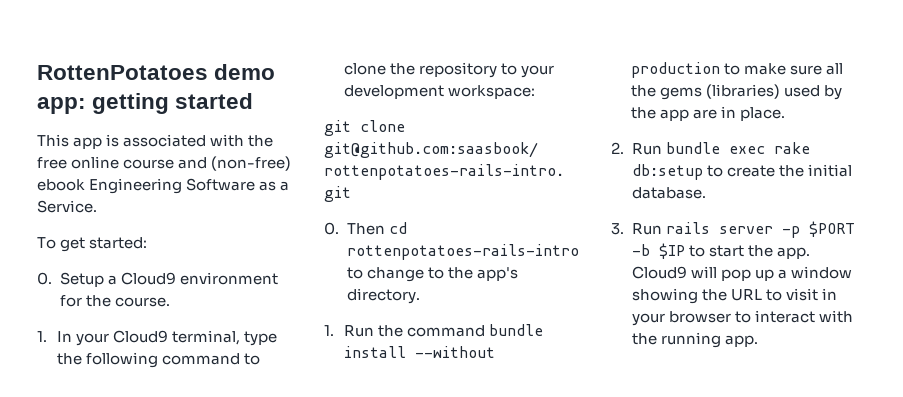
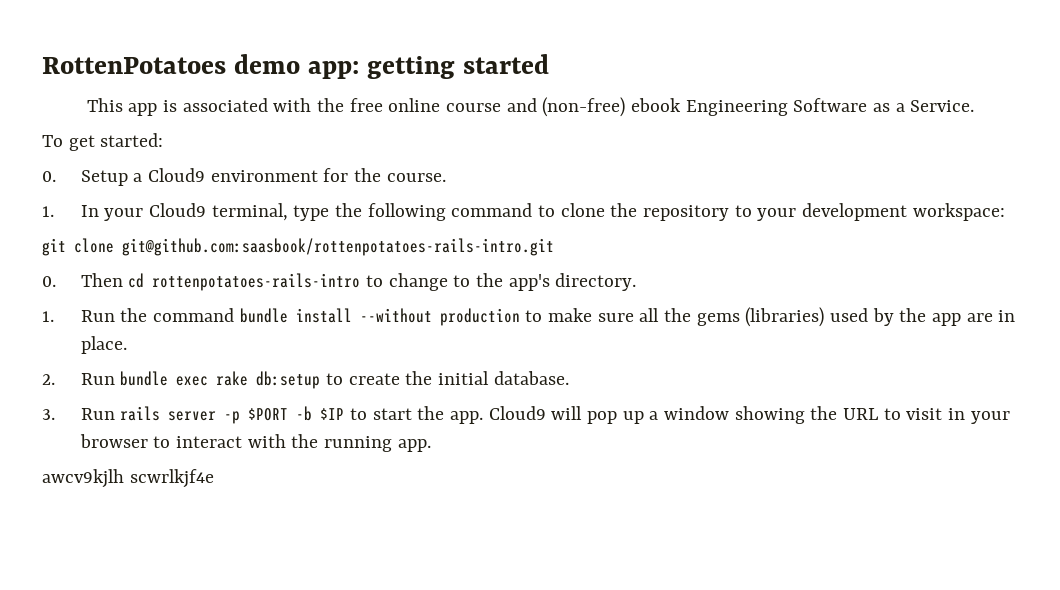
+ awcv9kjlh scwrlkjf4e

